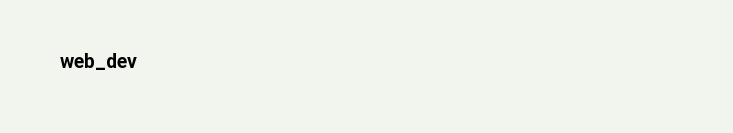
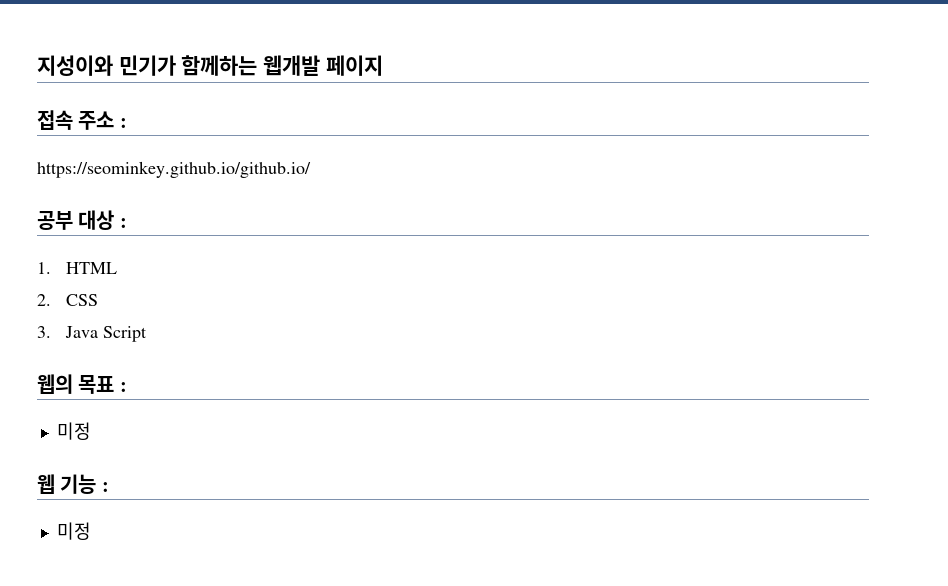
- web_dev
+ 지성이와 민기가 함께하는 웹개발 페이지
+ 접속 주소 :
+ https://seominkey.github.io/github.io/
+ 공부 대상 :
+ 1. HTML
+ 2. CSS
+ 3. Java Script
+ 웹의 목표 :
+ 미정
+ 웹 기능 :
+ 미정

